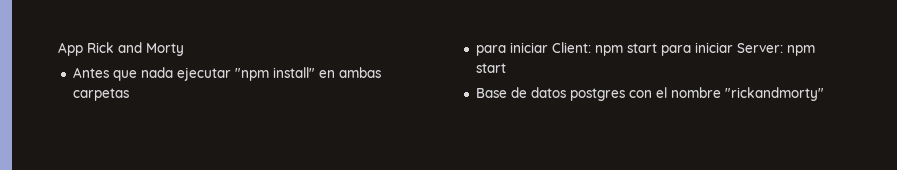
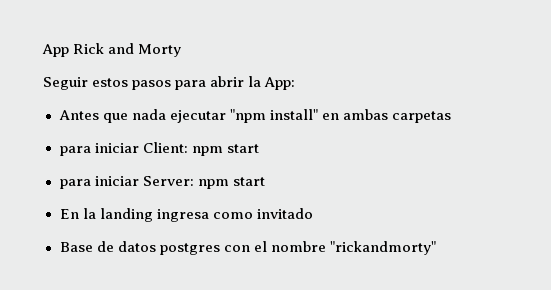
+ Seguir estos pasos para abrir la App:
- para iniciar Client: npm start para iniciar Server: npm start
+ para iniciar Client: npm start
+ para iniciar Server: npm start
+ En la landing ingresa como invitado

